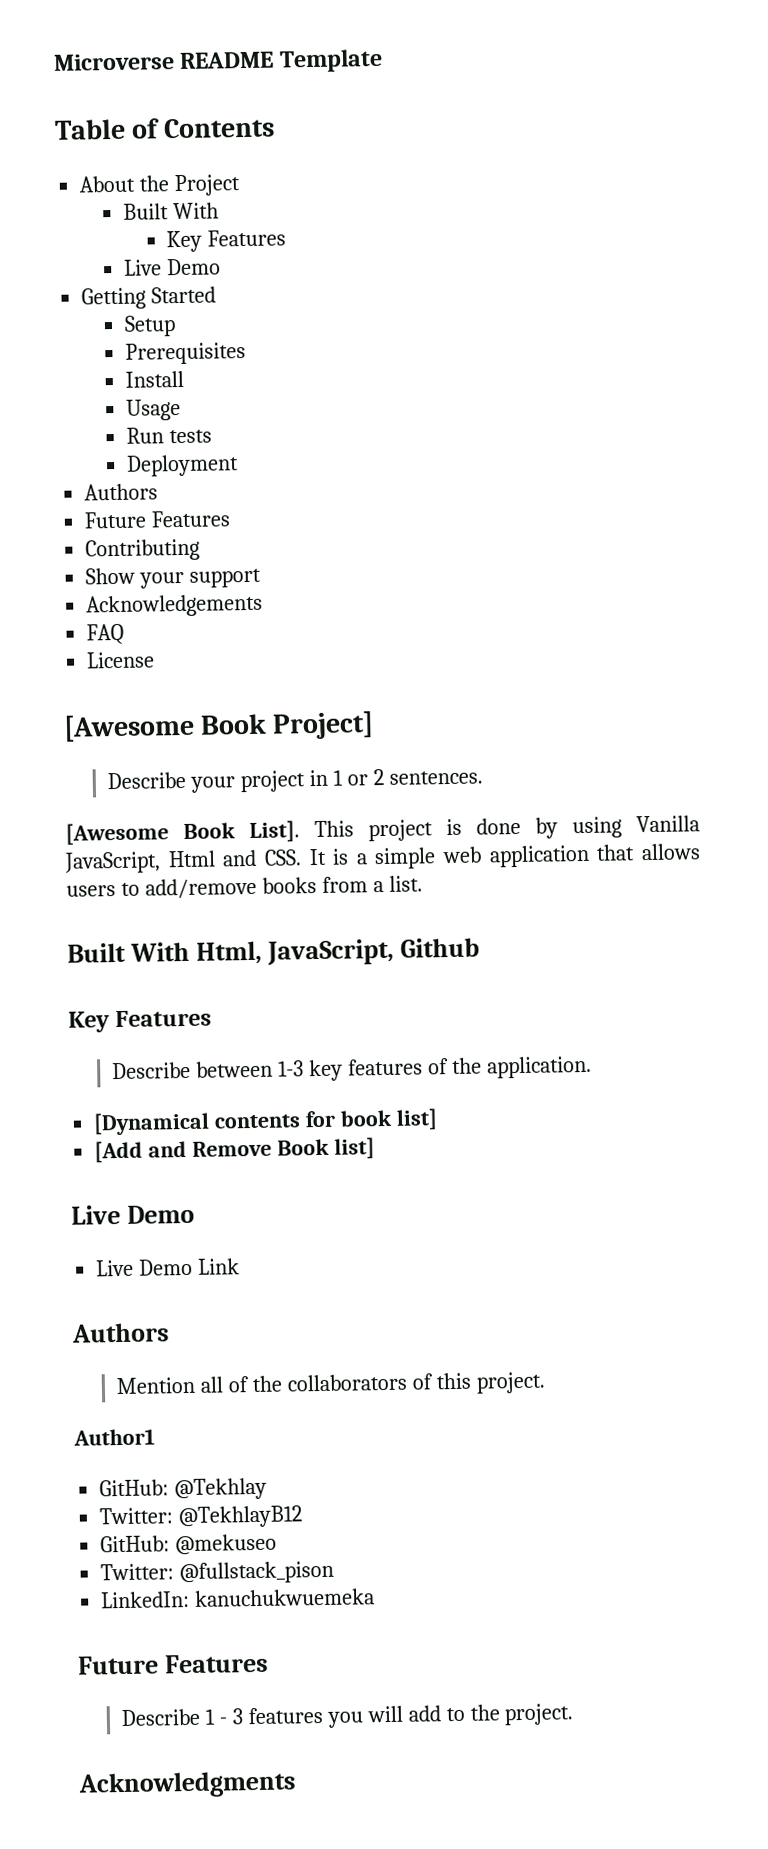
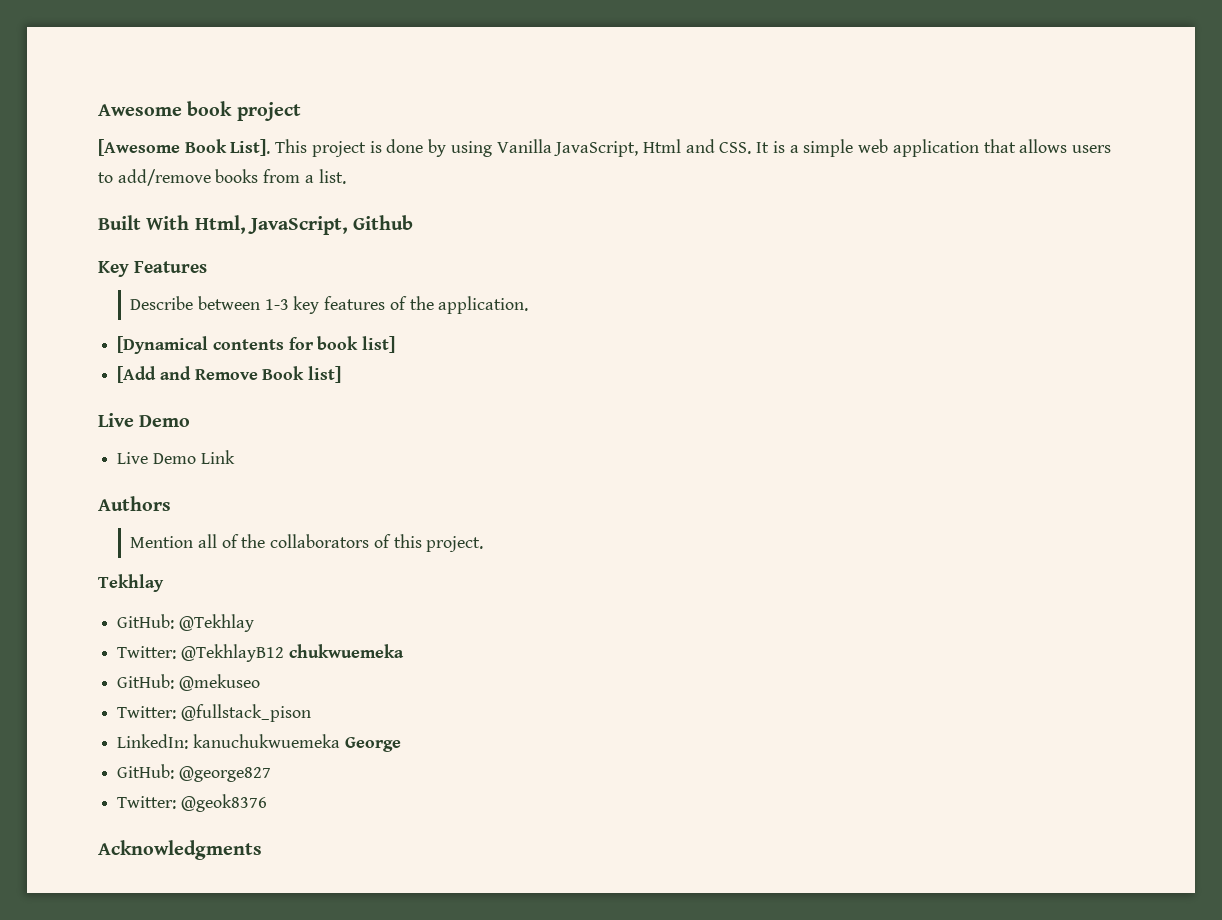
- Microverse README Template
- Table of Contents
- About the Project
- Built With
- Key Features
- Live Demo
- Getting Started
- Setup
- Prerequisites
- Install
- Usage
- Run tests
- Deployment
- Authors
- Future Features
- Contributing
- Show your support
- Acknowledgements
- FAQ
- License
- [Awesome Book Project]
- Describe your project in 1 or 2 sentences.
+ Awesome book project
- Author1
+ Tekhlay
- Twitter: @TekhlayB12
+ Twitter: @TekhlayB12 chukwuemeka
- LinkedIn: kanuchukwuemeka
- Future Features
- Describe 1 - 3 features you will add to the project.
+ LinkedIn: kanuchukwuemeka George
+ GitHub: @george827
+ Twitter: @geok8376

